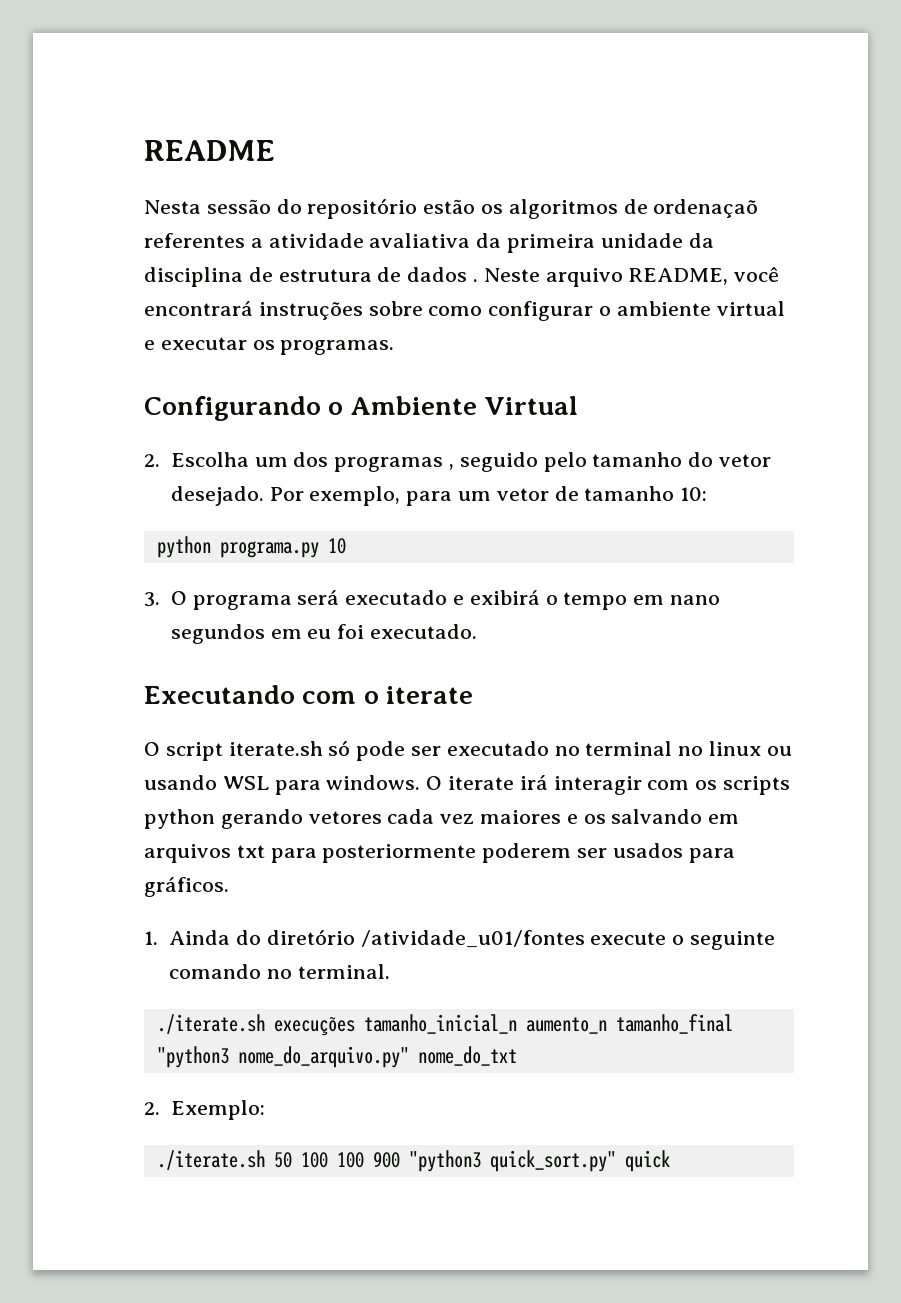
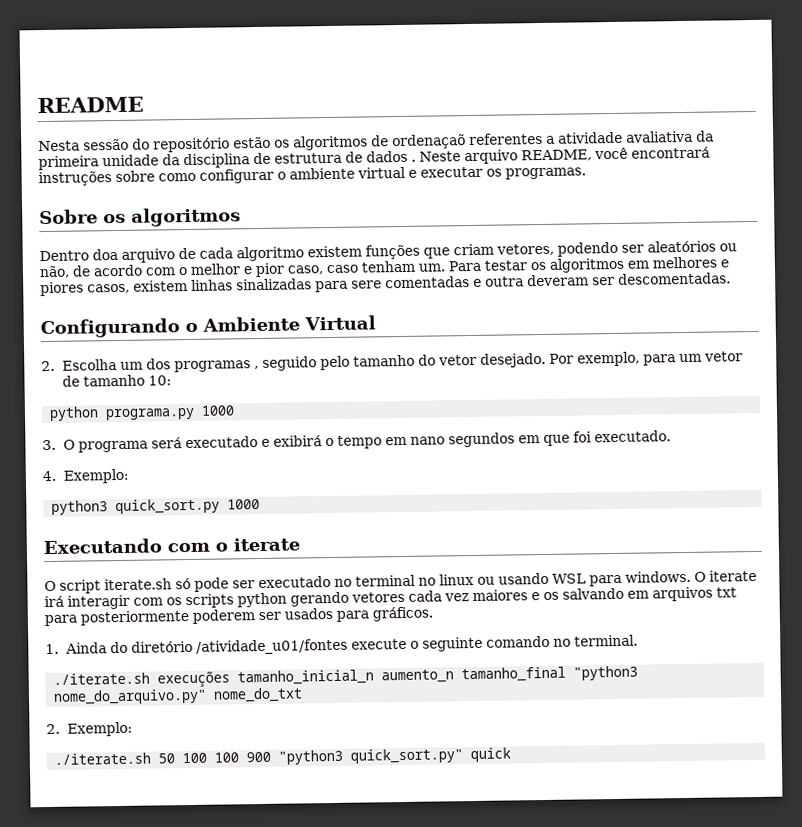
+ Sobre os algoritmos
+ Dentro doa arquivo de cada algoritmo existem funções que criam vetores, podendo ser aleatórios ou não, de acordo com o melhor e pior caso, caso tenham um. Para testar os algoritmos em melhores e piores casos, existem linhas sinalizadas para sere comentadas e outra deveram ser descomentadas.
- python programa.py 10
+ python programa.py 1000
- 3. O programa será executado e exibirá o tempo em nano segundos em eu foi executado.
+ 3. O programa será executado e exibirá o tempo em nano segundos em que foi executado.
+ 4. Exemplo:
+ python3 quick_sort.py 1000

